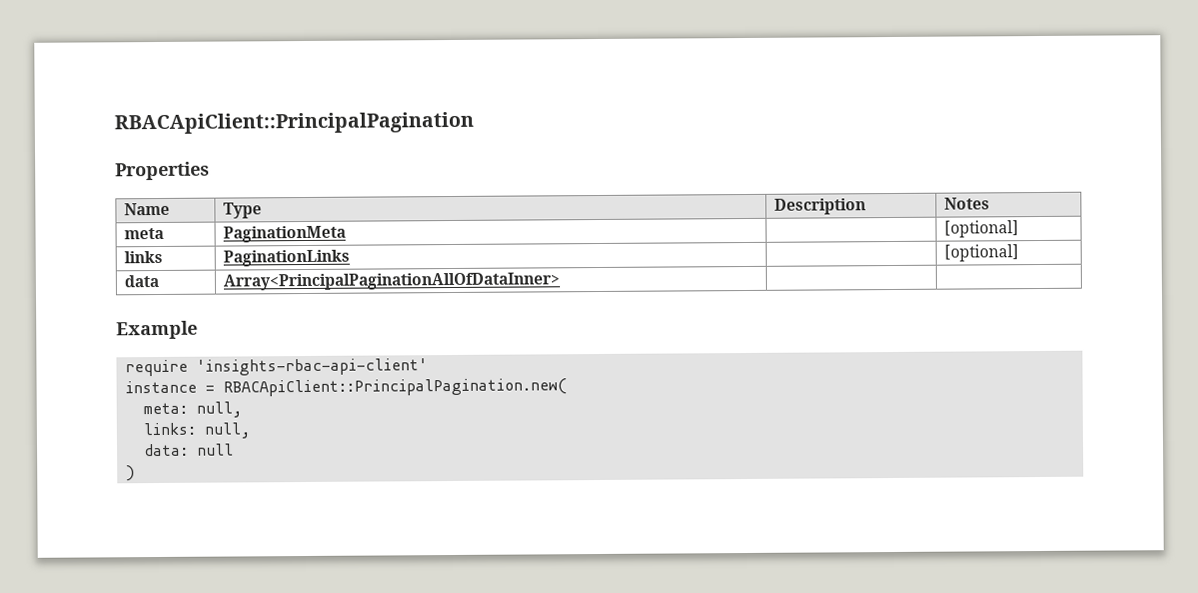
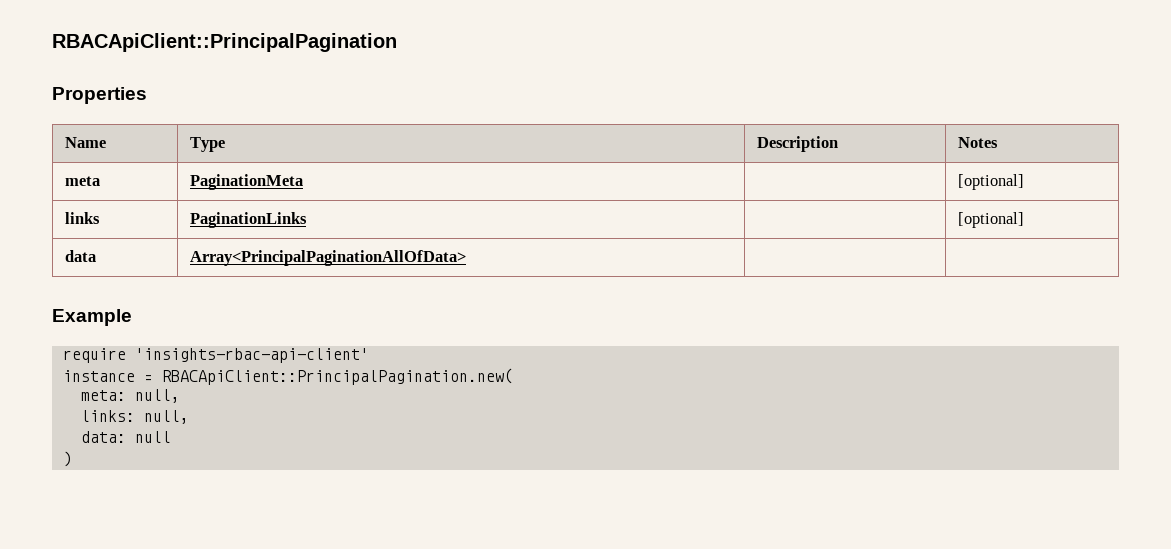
- data | Array<PrincipalPaginationAllOfDataInner> | |
+ data | Array<PrincipalPaginationAllOfData> | |

